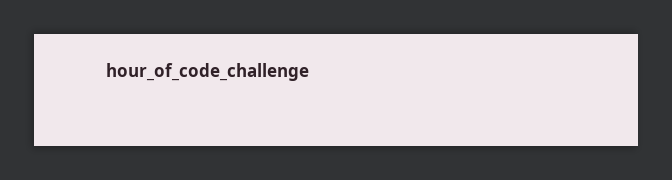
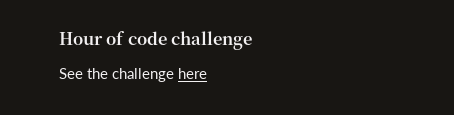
- hour_of_code_challenge
+ Hour of code challenge
+ See the challenge here

